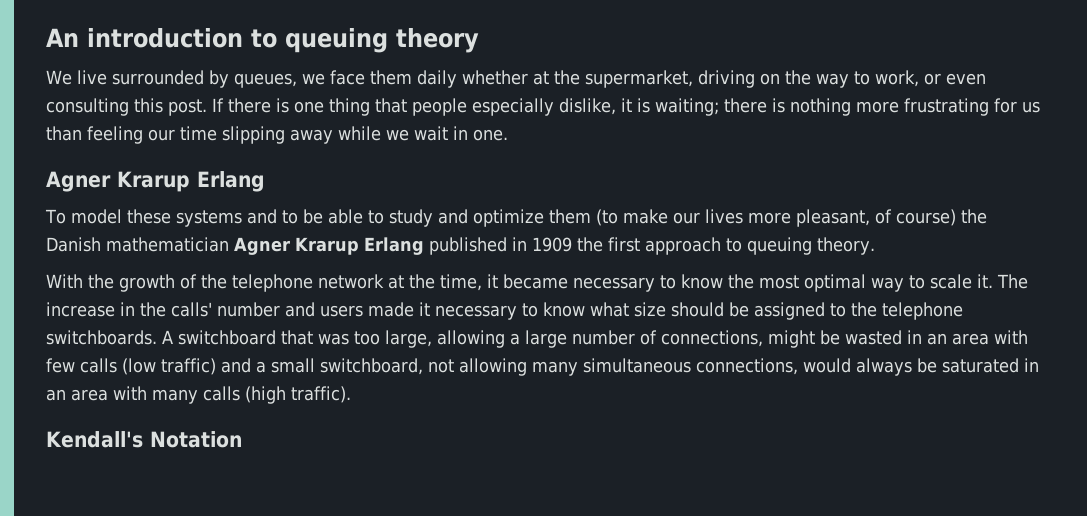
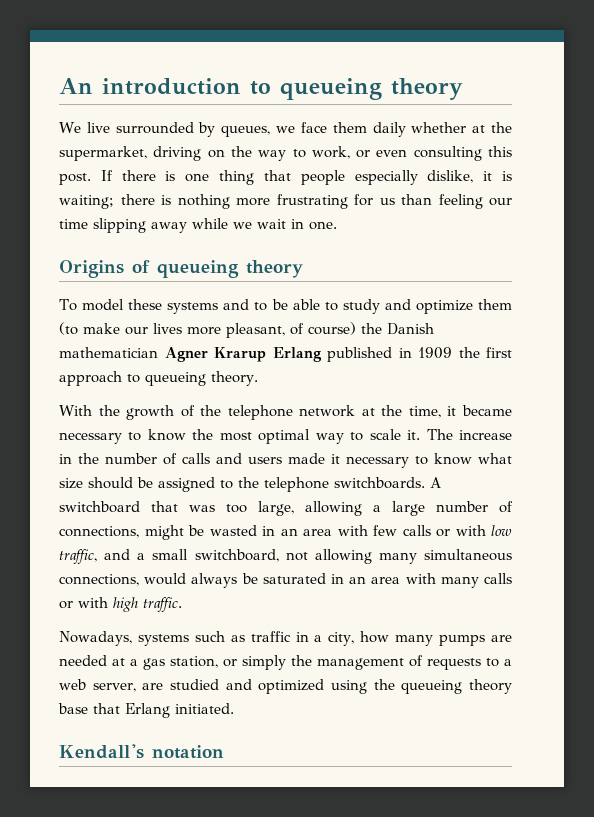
- An introduction to queuing theory
+ An introduction to queueing theory
  If there is one thing that people especially dislike, it is waiting; there is nothing more frustrating for us than feeling our time slipping away while we wait in one.
- Agner Krarup Erlang
+ Origins of queueing theory
- To model these systems and to be able to study and optimize them (to make our lives more pleasant, of course) the Danish mathematician Agner Krarup Erlang published in 1909 the first approach to queuing theory.
+ To model these systems and to be able to study and optimize them (to make our lives more pleasant, of course) the Danish mathematician Agner Krarup Erlang published in 1909 the first approach to queueing theory.
- The increase in the calls' number and users made it necessary to know what size should be assigned to the telephone switchboards.
+ The increase in the number of calls and users made it necessary to know what size should be assigned to the telephone switchboards.
- A switchboard that was too large, allowing a large number of connections, might be wasted in an area with few calls (low traffic) and a small switchboard, not allowing many simultaneous connections, would always be saturated in an area with many calls (high traffic).
+ A switchboard that was too large, allowing a large number of connections, might be wasted in an area with few calls or with low traffic, and a small switchboard, not allowing many simultaneous connections, would always be saturated in an area with many calls or with high traffic.
+ Nowadays, systems such as traffic in a city, how many pumps are needed at a gas station, or simply the management of requests to a web server, are studied and optimized using the queueing theory base that Erlang initiated.
- Kendall's Notation
+ Kendall's notation

